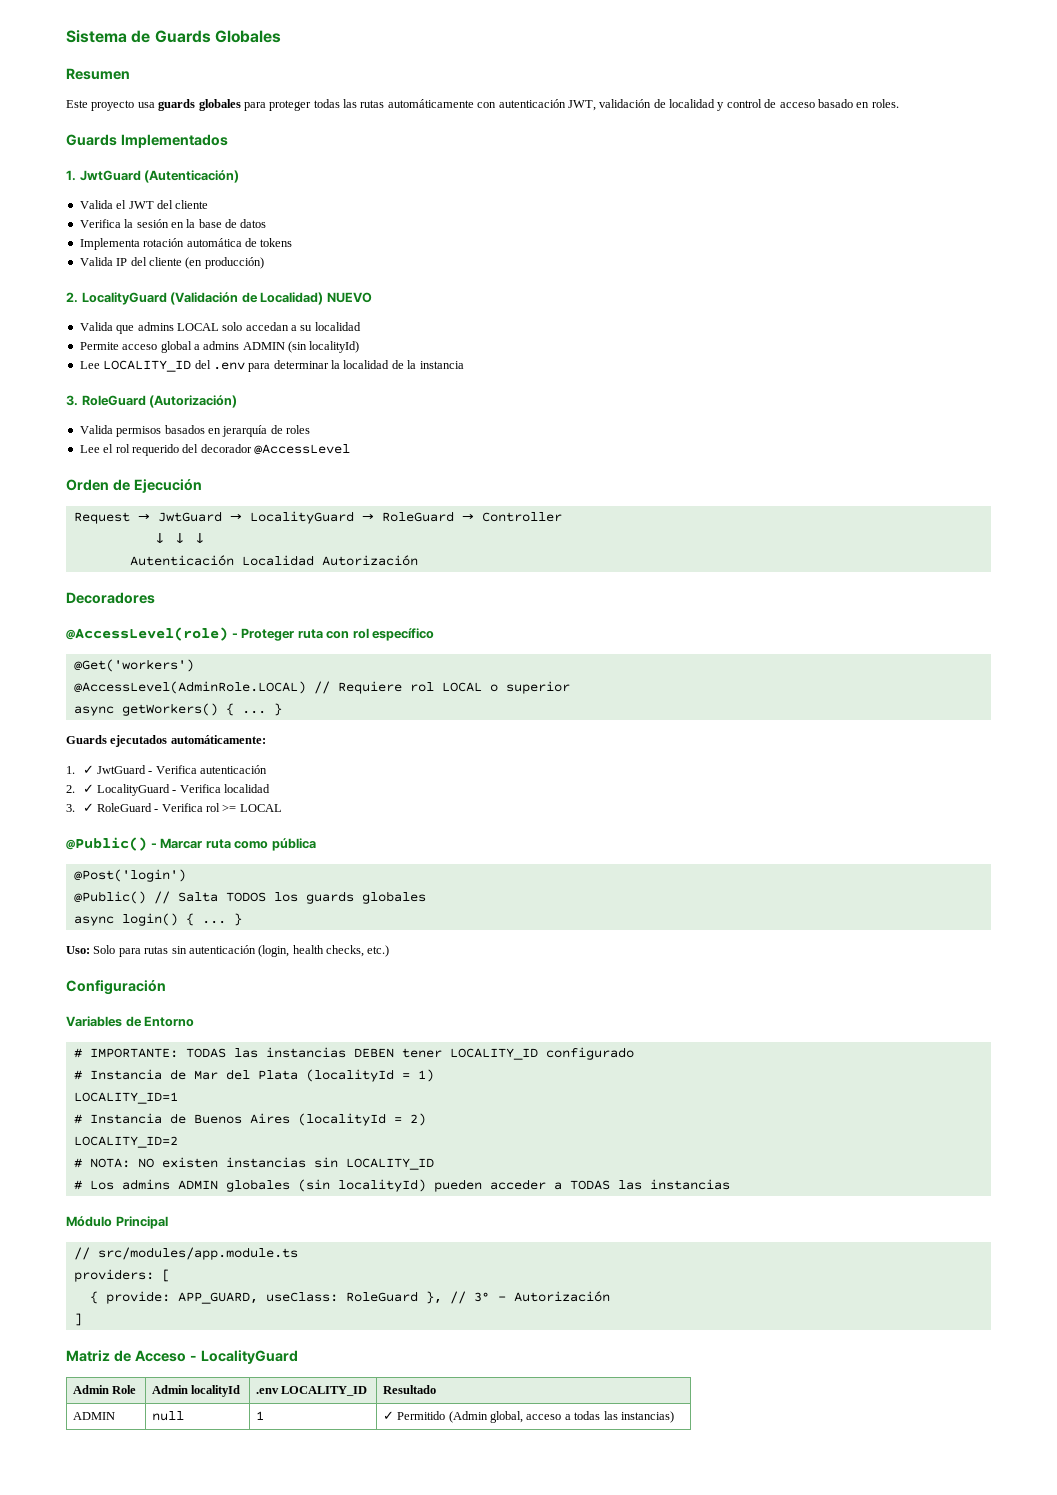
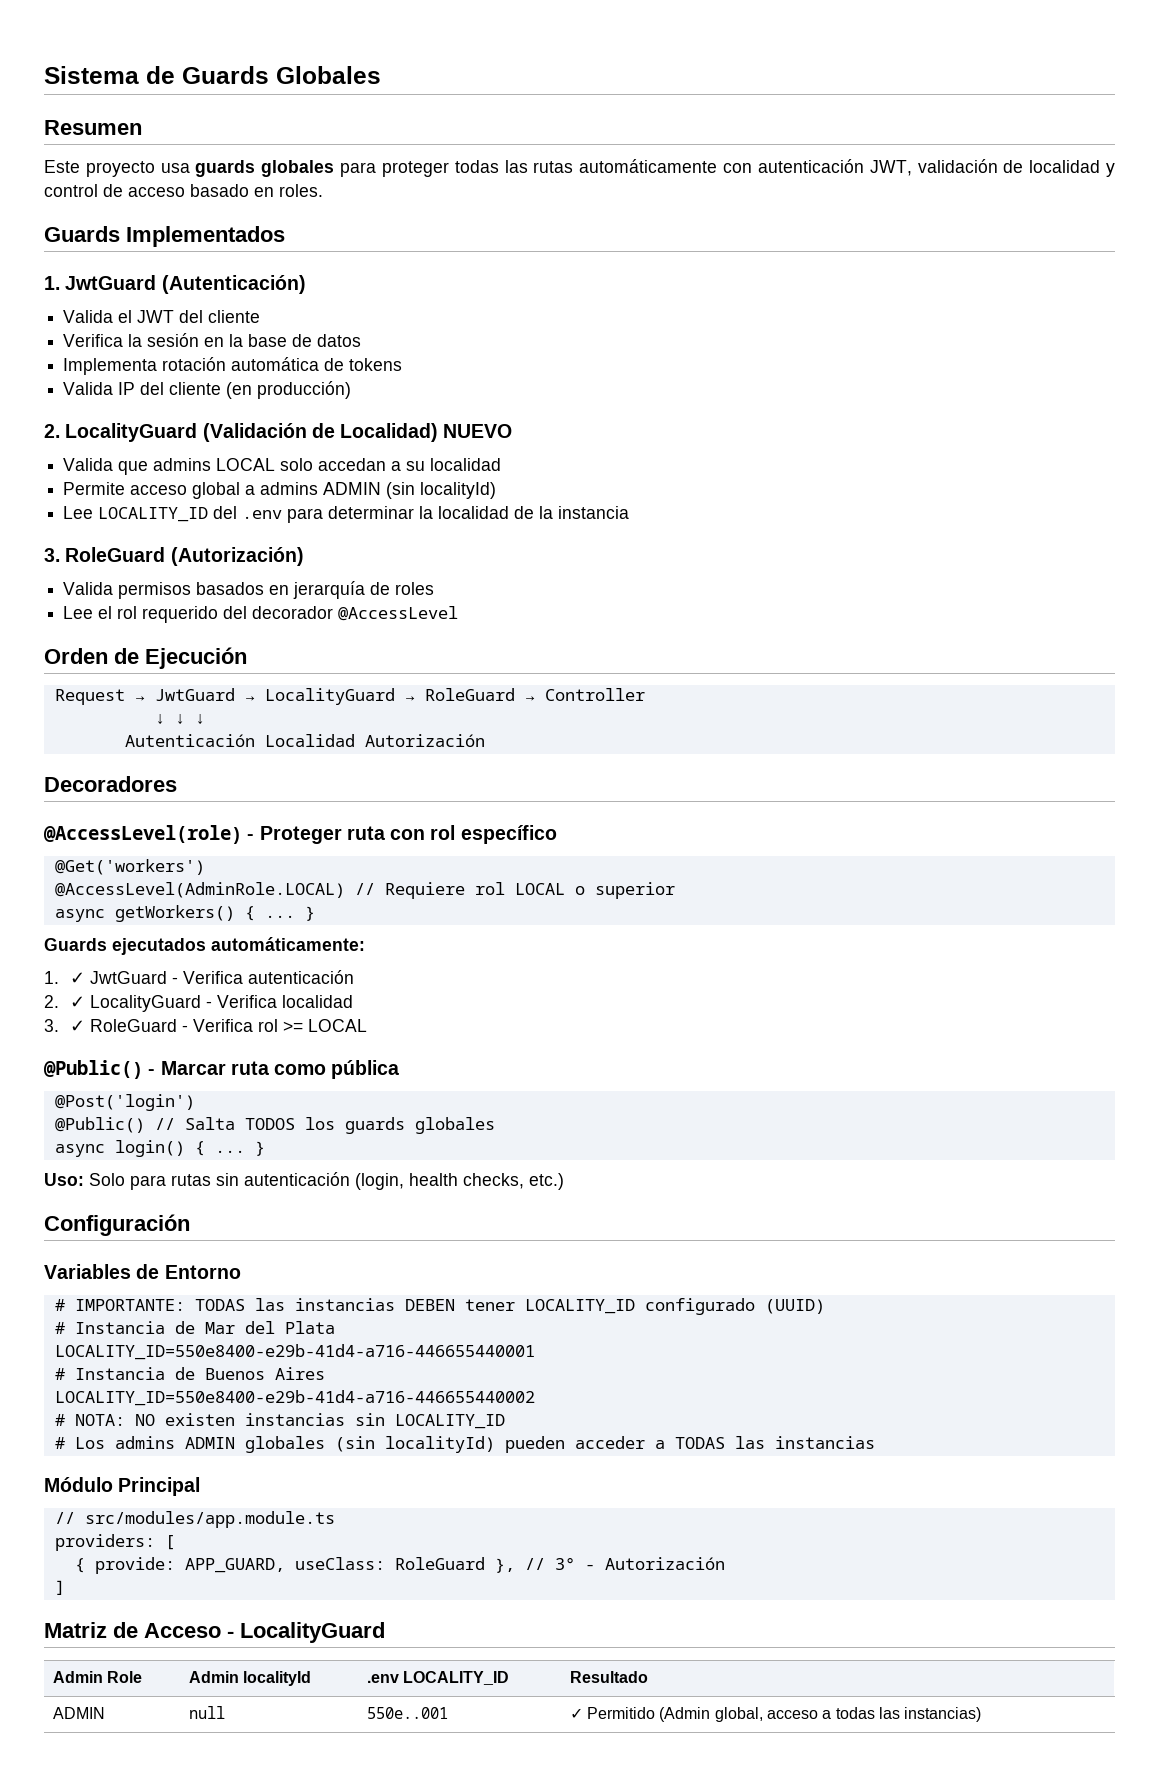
- # IMPORTANTE: TODAS las instancias DEBEN tener LOCALITY_ID configurado
+ # IMPORTANTE: TODAS las instancias DEBEN tener LOCALITY_ID configurado (UUID)
- # Instancia de Mar del Plata (localityId = 1)
- LOCALITY_ID=1
+ # Instancia de Mar del Plata
+ LOCALITY_ID=550e8400-e29b-41d4-a716-446655440001
- # Instancia de Buenos Aires (localityId = 2)
- LOCALITY_ID=2
+ # Instancia de Buenos Aires
+ LOCALITY_ID=550e8400-e29b-41d4-a716-446655440002
- ADMIN | null | 1 | ✓ Permitido (Admin global, acceso a todas las instancias)
+ ADMIN | null | 550e..001 | ✓ Permitido (Admin global, acceso a todas las instancias)

